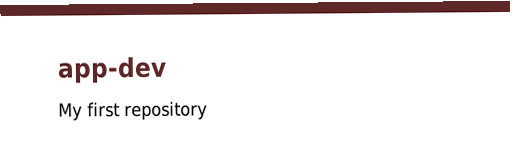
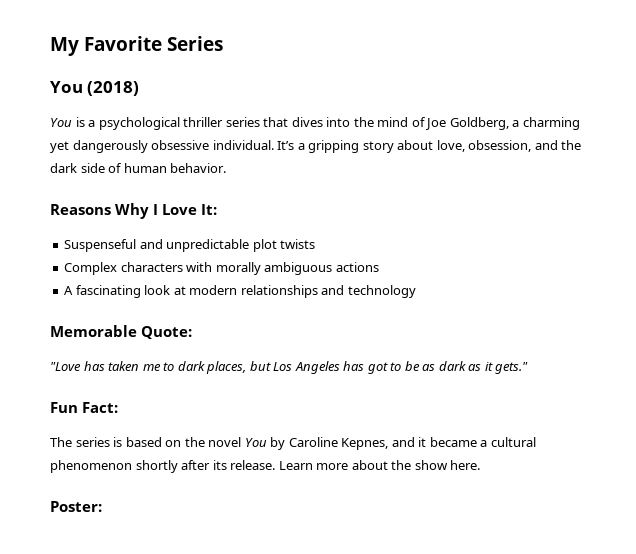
- app-dev
- My first repository
+ My Favorite Series
+ You (2018)
+ You is a psychological thriller series that dives into the mind of Joe Goldberg, a charming yet dangerously obsessive individual. It’s a gripping story about love, obsession, and the dark side of human behavior.
+ Reasons Why I Love It:
+ Suspenseful and unpredictable plot twists
+ Complex characters with morally ambiguous actions
+ A fascinating look at modern relationships and technology
+ Memorable Quote:
+ "Love has taken me to dark places, but Los Angeles has got to be as dark as it gets."
+ Fun Fact:
+ The series is based on the novel You by Caroline Kepnes, and it became a cultural phenomenon shortly after its release. Learn more about the show here.
+ Poster:

